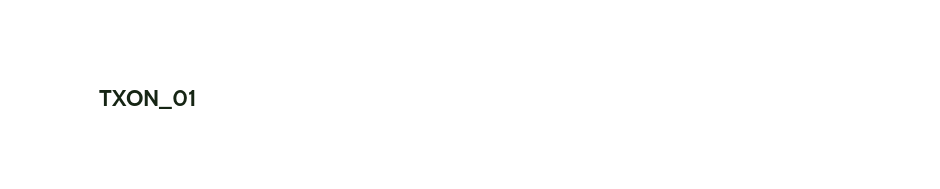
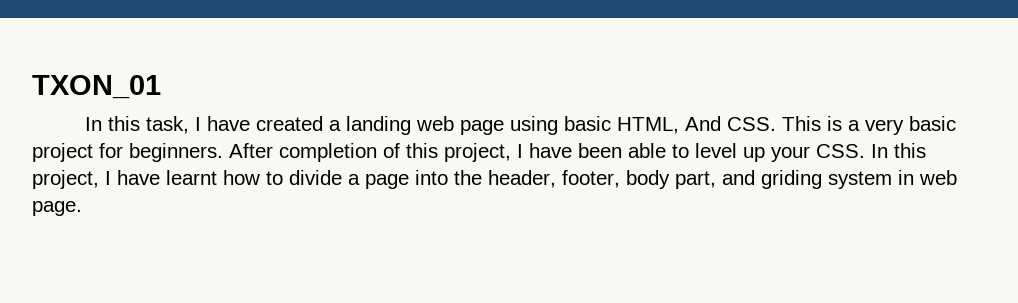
+ In this task, I have created a landing web page using basic HTML, And CSS. This is a very basic project for beginners. After completion of this project, I have been able to level up your CSS. In this project, I have learnt how to divide a page into the header, footer, body part, and griding system in web page.

